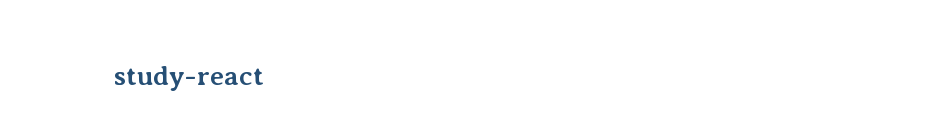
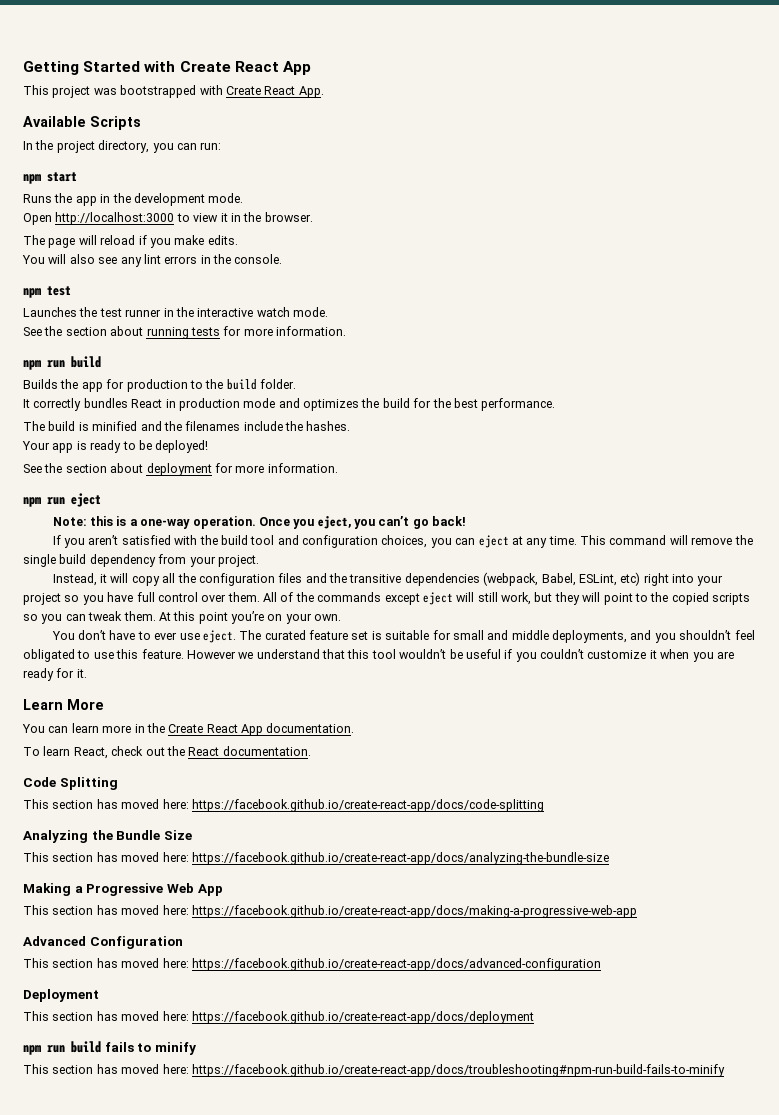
- study-react
+ Getting Started with Create React App
+ This project was bootstrapped with Create React App.
+ Available Scripts
+ In the project directory, you can run:
+ npm start
+ Runs the app in the development mode.
+ Open http://localhost:3000 to view it in the browser.
+ The page will reload if you make edits.
+ You will also see any lint errors in the console.
+ npm test
+ Launches the test runner in the interactive watch mode.
+ See the section about running tests for more information.
+ npm run build
+ Builds the app for production to the build folder.
+ It correctly bundles React in production mode and optimizes the build for the best performance.
+ The build is minified and the filenames include the hashes.
+ Your app is ready to be deployed!
+ See the section about deployment for more information.
+ npm run eject
+ Note: this is a one-way operation. Once you eject, you can’t go back!
+ If you aren’t satisfied with the build tool and configuration choices, you can eject at any time. This command will remove the single build dependency from your project.
+ Instead, it will copy all the configuration files and the transitive dependencies (webpack, Babel, ESLint, etc) right into your project so you have full control over them. All of the commands except eject will still work, but they will point to the copied scripts so you can tweak them. At this point you’re on your own.
+ You don’t have to ever use eject. The curated feature set is suitable for small and middle deployments, and you shouldn’t feel obligated to use this feature. However we understand that this tool wouldn’t be useful if you couldn’t customize it when you are ready for it.
+ Learn More
+ You can learn more in the Create React App documentation.
+ To learn React, check out the React documentation.
+ Code Splitting
+ This section has moved here: https://facebook.github.io/create-react-app/docs/code-splitting
+ Analyzing the Bundle Size
+ This section has moved here: https://facebook.github.io/create-react-app/docs/analyzing-the-bundle-size
+ Making a Progressive Web App
+ This section has moved here: https://facebook.github.io/create-react-app/docs/making-a-progressive-web-app
+ Advanced Configuration
+ This section has moved here: https://facebook.github.io/create-react-app/docs/advanced-configuration
+ Deployment
+ This section has moved here: https://facebook.github.io/create-react-app/docs/deployment
+ npm run build fails to minify
+ This section has moved here: https://facebook.github.io/create-react-app/docs/troubleshooting#npm-run-build-fails-to-minify

